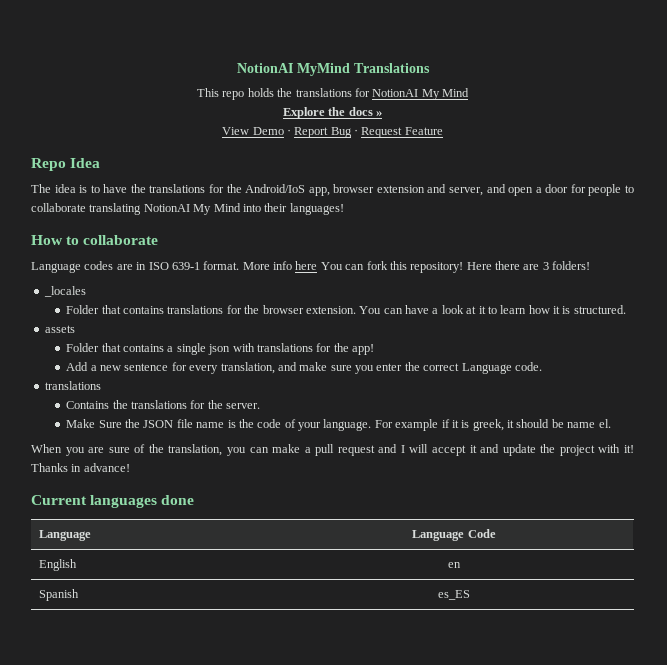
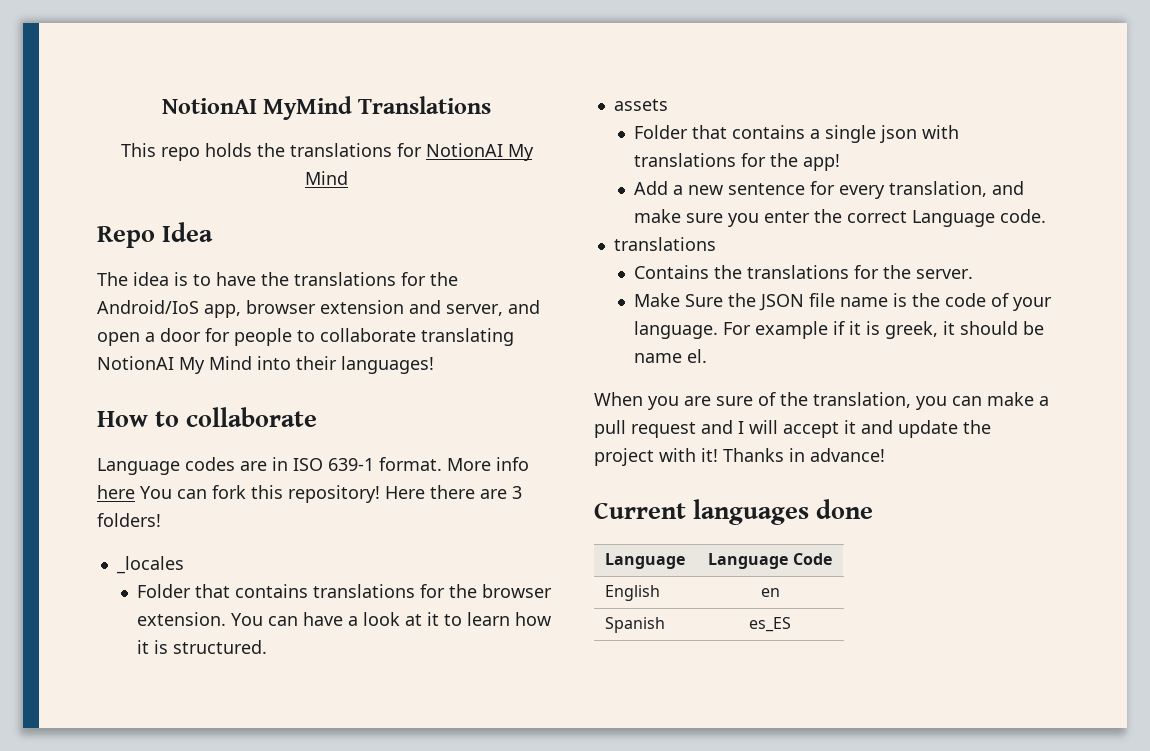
- Explore the docs »
- View Demo · Report Bug · Request Feature

